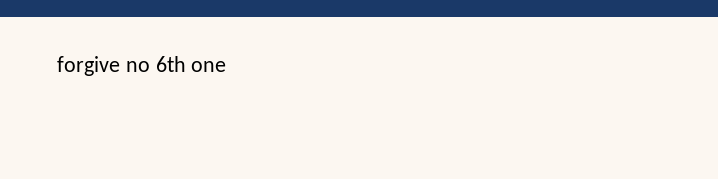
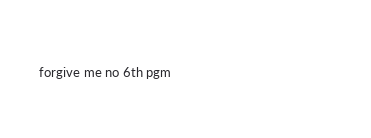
- forgive no 6th one
+ forgive me no 6th pgm

